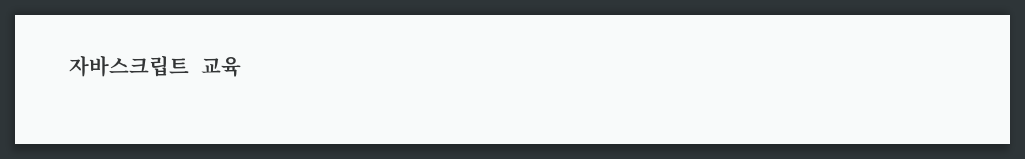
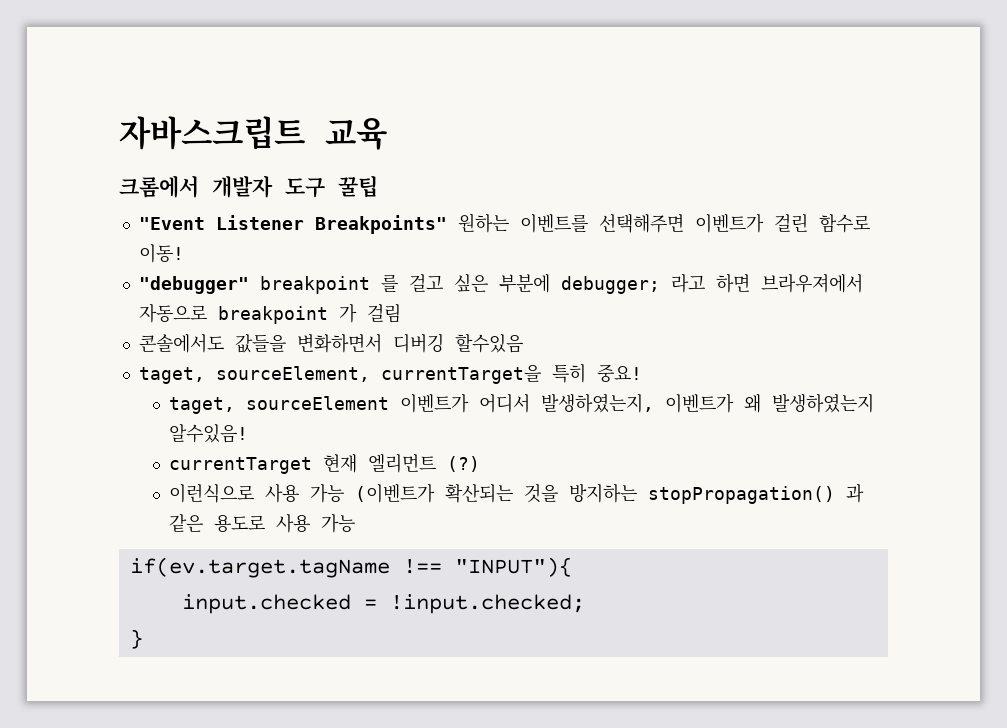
+ 크롬에서 개발자 도구 꿀팁
+ "Event Listener Breakpoints" 원하는 이벤트를 선택해주면 이벤트가 걸린 함수로 이동!
+ "debugger" breakpoint 를 걸고 싶은 부분에 debugger; 라고 하면 브라우져에서 자동으로 breakpoint 가 걸림
+ 콘솔에서도 값들을 변화하면서 디버깅 할수있음
+ taget, sourceElement, currentTarget을 특히 중요!
+ taget, sourceElement 이벤트가 어디서 발생하였는지, 이벤트가 왜 발생하였는지 알수있음!
+ currentTarget 현재 엘리먼트 (?)
+ 이런식으로 사용 가능 (이벤트가 확산되는 것을 방지하는 stopPropagation() 과 같은 용도로 사용 가능
+ if(ev.target.tagName !== "INPUT"){
+ input.checked = !input.checked;
+ }

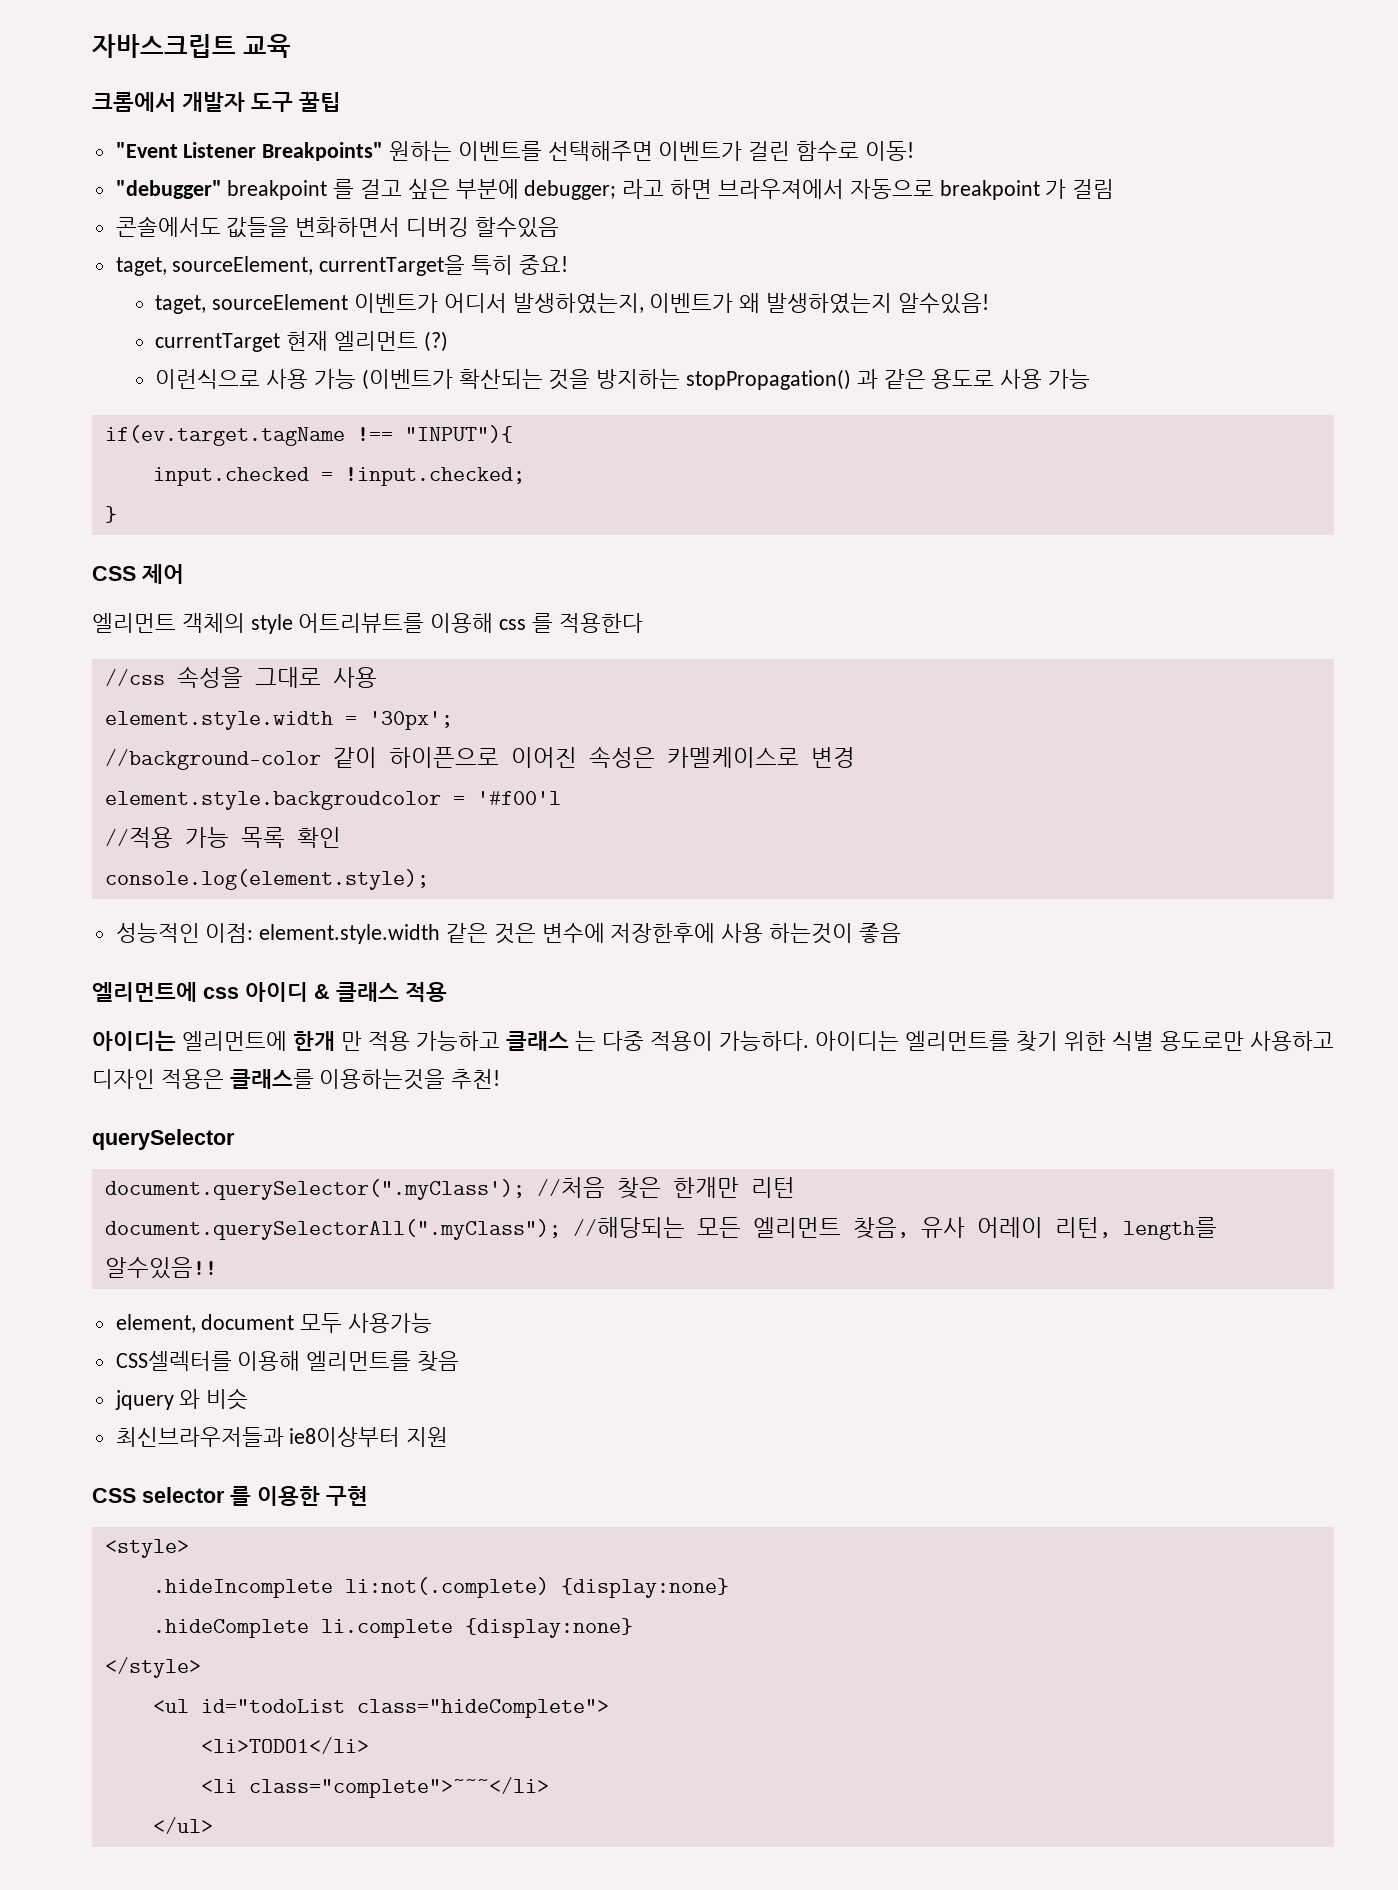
+ CSS 제어
+ 엘리먼트 객체의 style 어트리뷰트를 이용해 css 를 적용한다
+ //css 속성을 그대로 사용
+ element.style.width = '30px';
+ //background-color 같이 하이픈으로 이어진 속성은 카멜케이스로 변경
+ element.style.backgroudcolor = '#f00'l
+ //적용 가능 목록 확인
+ console.log(element.style);
+ 성능적인 이점: element.style.width 같은 것은 변수에 저장한후에 사용 하는것이 좋음
+ 엘리먼트에 css 아이디 & 클래스 적용
+ 아이디는 엘리먼트에 한개 만 적용 가능하고 클래스 는 다중 적용이 가능하다. 아이디는 엘리먼트를 찾기 위한 식별 용도로만 사용하고 디자인 적용은 클래스를 이용하는것을 추천!
+ querySelector
+ document.querySelector(".myClass'); //처음 찾은 한개만 리턴
+ document.querySelectorAll(".myClass"); //해당되는 모든 엘리먼트 찾음, 유사 어레이 리턴, length를 알수있음!!
+ element, document 모두 사용가능
+ CSS셀렉터를 이용해 엘리먼트를 찾음
+ jquery 와 비슷
+ 최신브라우저들과 ie8이상부터 지원
+ CSS selector 를 이용한 구현
+ <style>
+ .hideIncomplete li:not(.complete) {display:none}
+ .hideComplete li.complete {display:none}
+ </style>
+ <ul id="todoList class="hideComplete">
+ <li>TODO1</li>
+ <li class="complete">~~~</li>
+ </ul>

